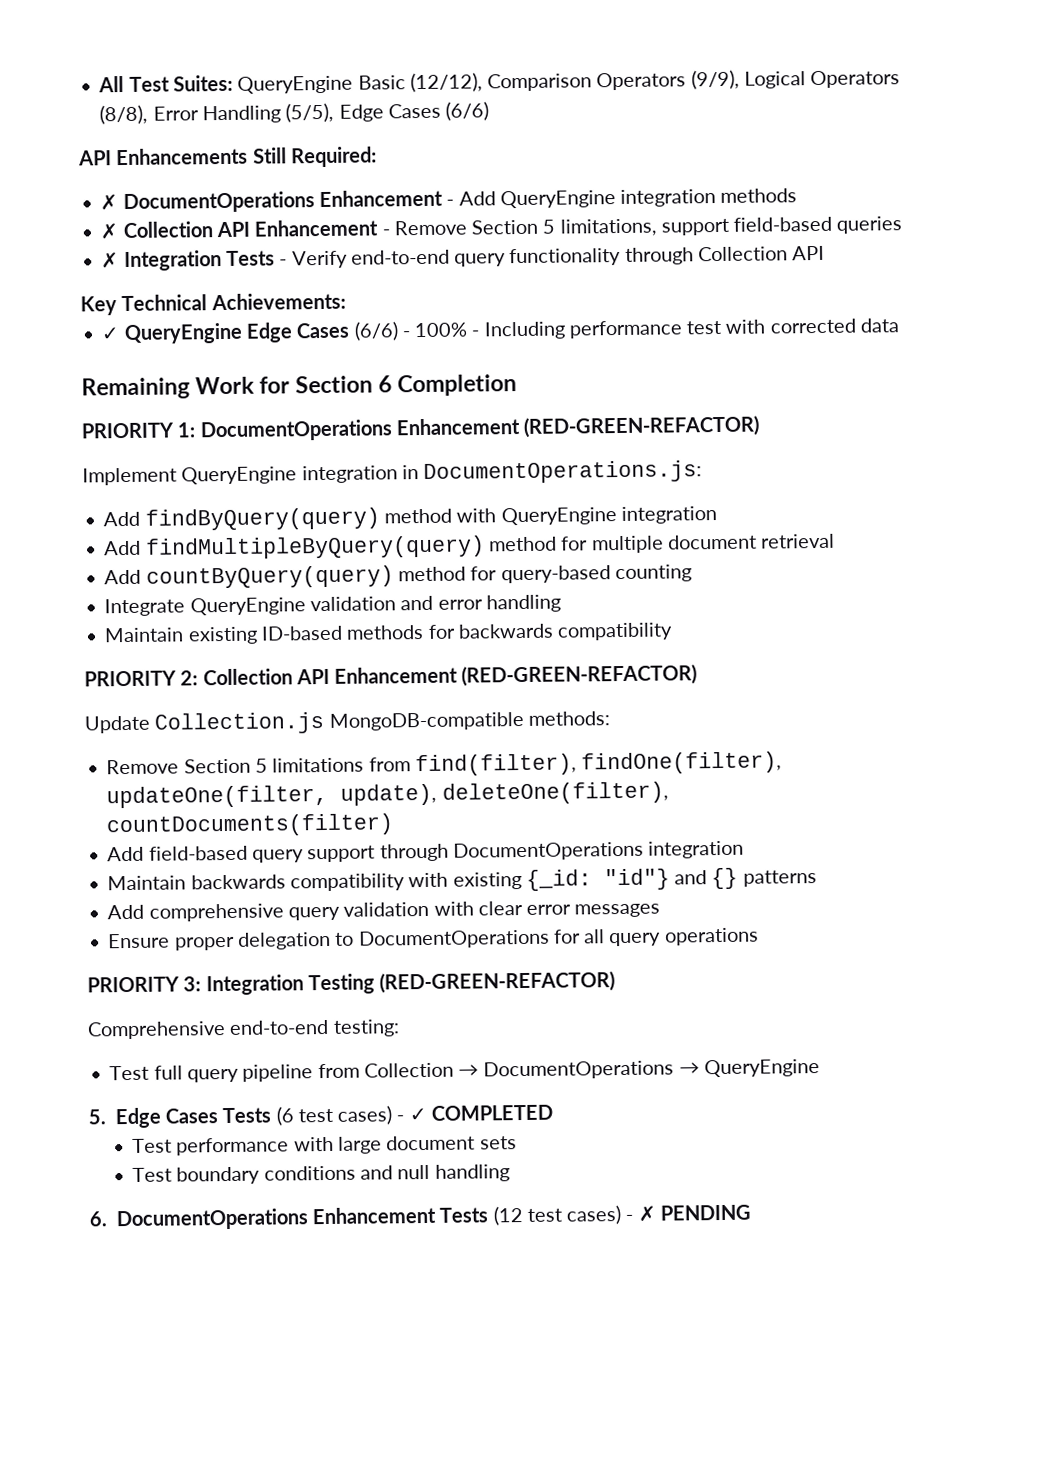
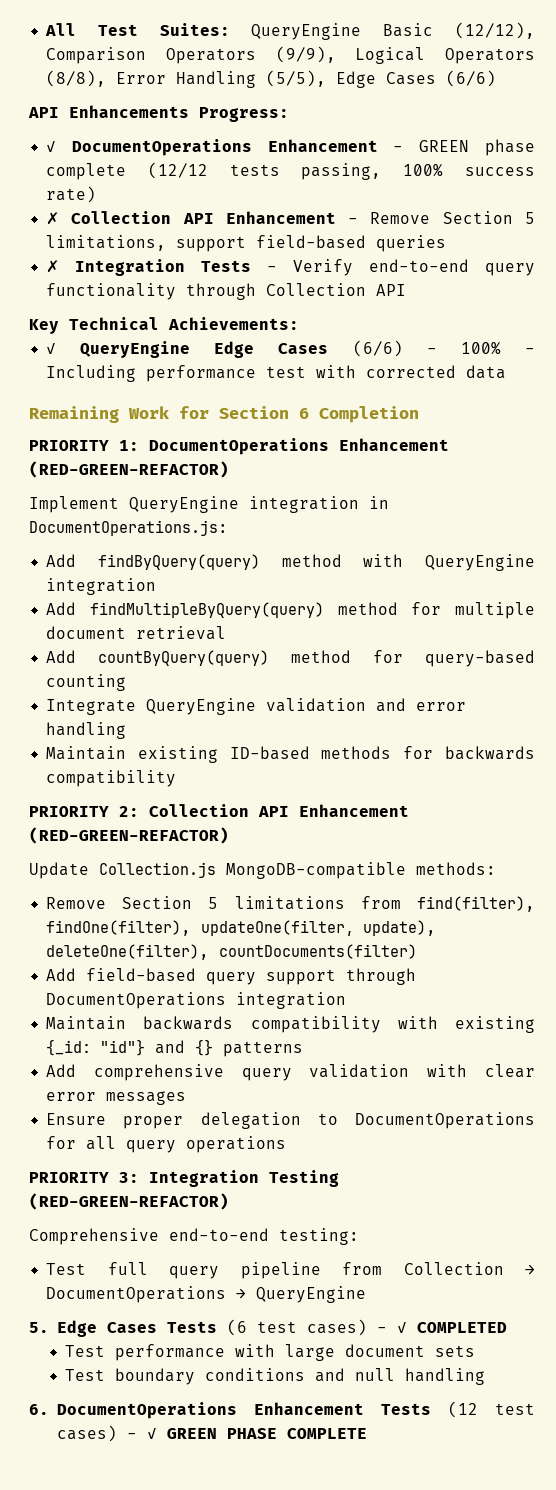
- API Enhancements Still Required:
- ✗ DocumentOperations Enhancement - Add QueryEngine integration methods
+ API Enhancements Progress:
+ ✓ DocumentOperations Enhancement - GREEN phase complete (12/12 tests passing, 100% success rate)
- 6. DocumentOperations Enhancement Tests (12 test cases) - ✗ PENDING
+ 6. DocumentOperations Enhancement Tests (12 test cases) - ✓ GREEN PHASE COMPLETE

